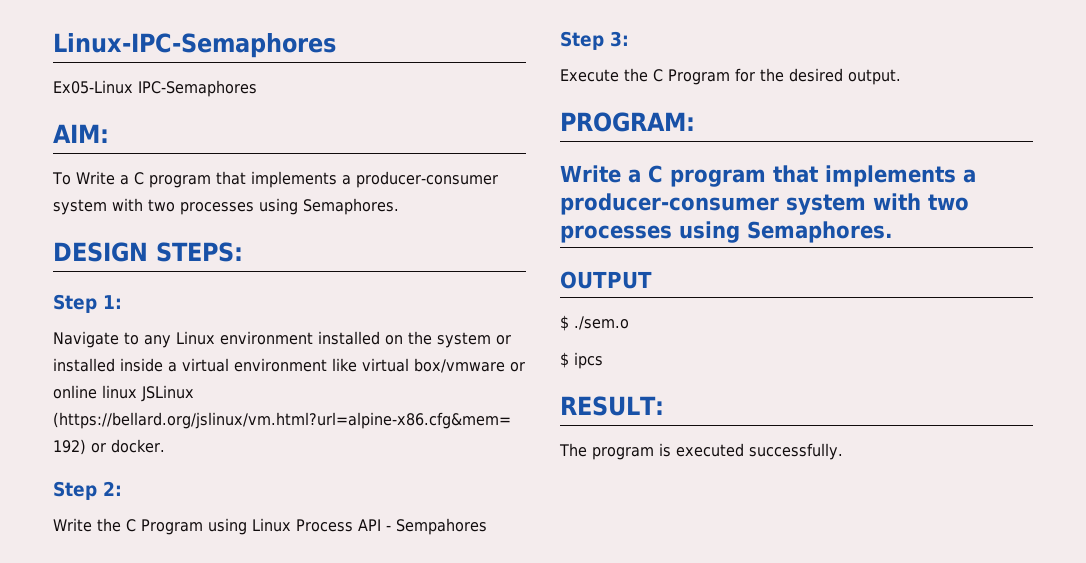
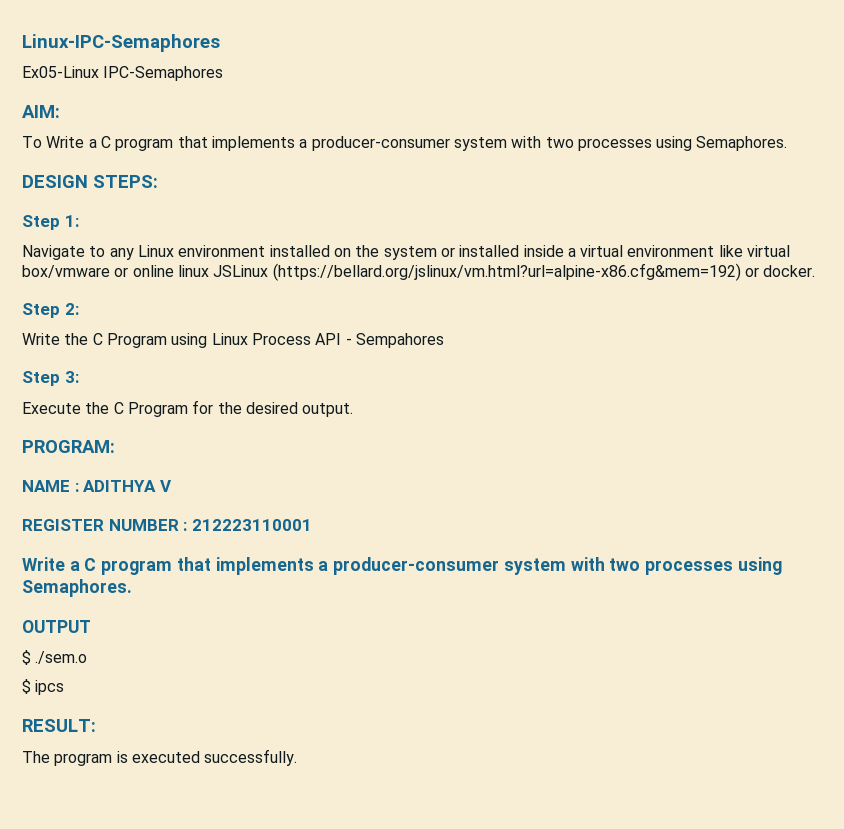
+ NAME : ADITHYA V
+ REGISTER NUMBER : 212223110001

